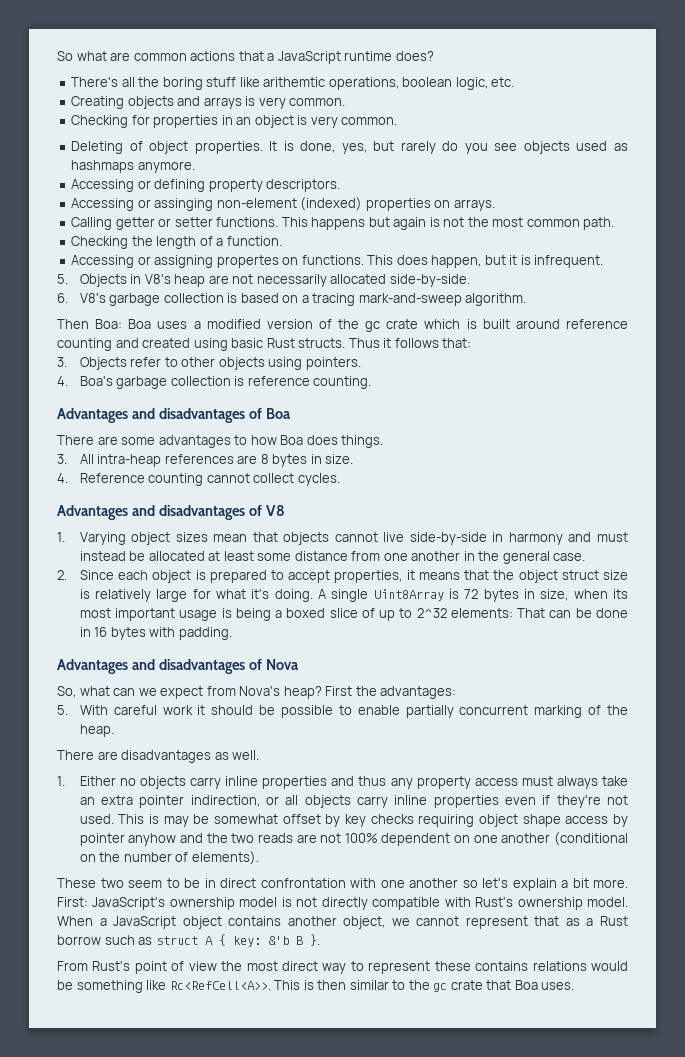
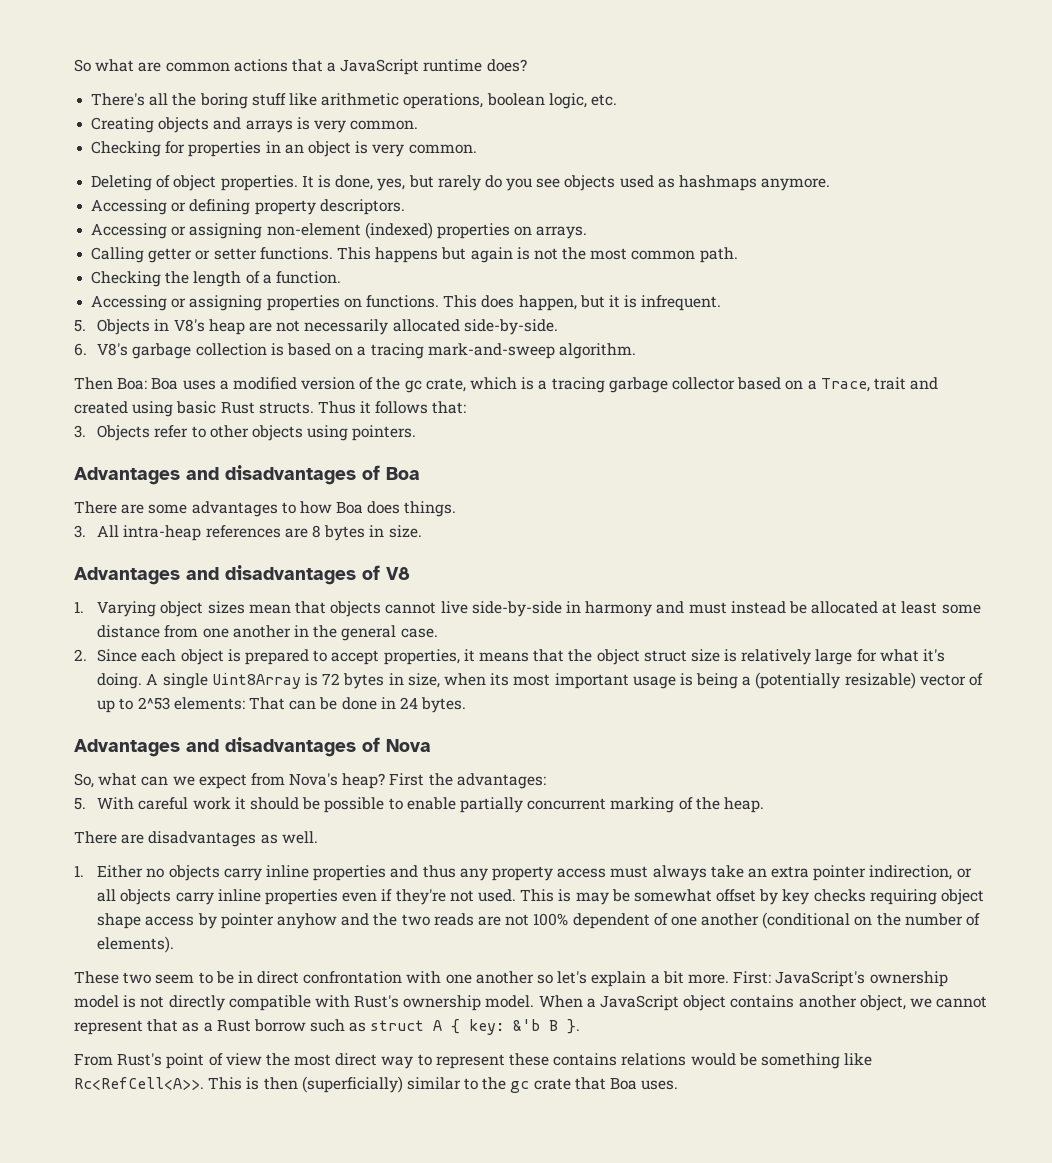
- There's all the boring stuff like arithemtic operations, boolean logic, etc.
+ There's all the boring stuff like arithmetic operations, boolean logic, etc.
- Accessing or assinging non-element (indexed) properties on arrays.
+ Accessing or assigning non-element (indexed) properties on arrays.
- Accessing or assigning propertes on functions.
+ Accessing or assigning properties on functions.
- Then Boa: Boa uses a modified version of the gc crate which is built around reference counting and created using basic Rust structs.
+ Then Boa: Boa uses a modified version of the gc crate, which is a tracing garbage collector based on a Trace, trait and created using basic Rust structs.
- 4. Boa's garbage collection is reference counting.
- 4. Reference counting cannot collect cycles.
- A single Uint8Array is 72 bytes in size, when its most important usage is being a boxed slice of up to 2^32 elements: That can be done in 16 bytes with padding.
+ A single Uint8Array is 72 bytes in size, when its most important usage is being a (potentially resizable) vector of up to 2^53 elements: That can be done in 24 bytes.
- This is may be somewhat offset by key checks requiring object shape access by pointer anyhow and the two reads are not 100% dependent on one another (conditional on the number of elements).
+ This is may be somewhat offset by key checks requiring object shape access by pointer anyhow and the two reads are not 100% dependent of one another (conditional on the number of elements).
- This is then similar to the gc crate that Boa uses.
+ This is then (superficially) similar to the gc crate that Boa uses.

